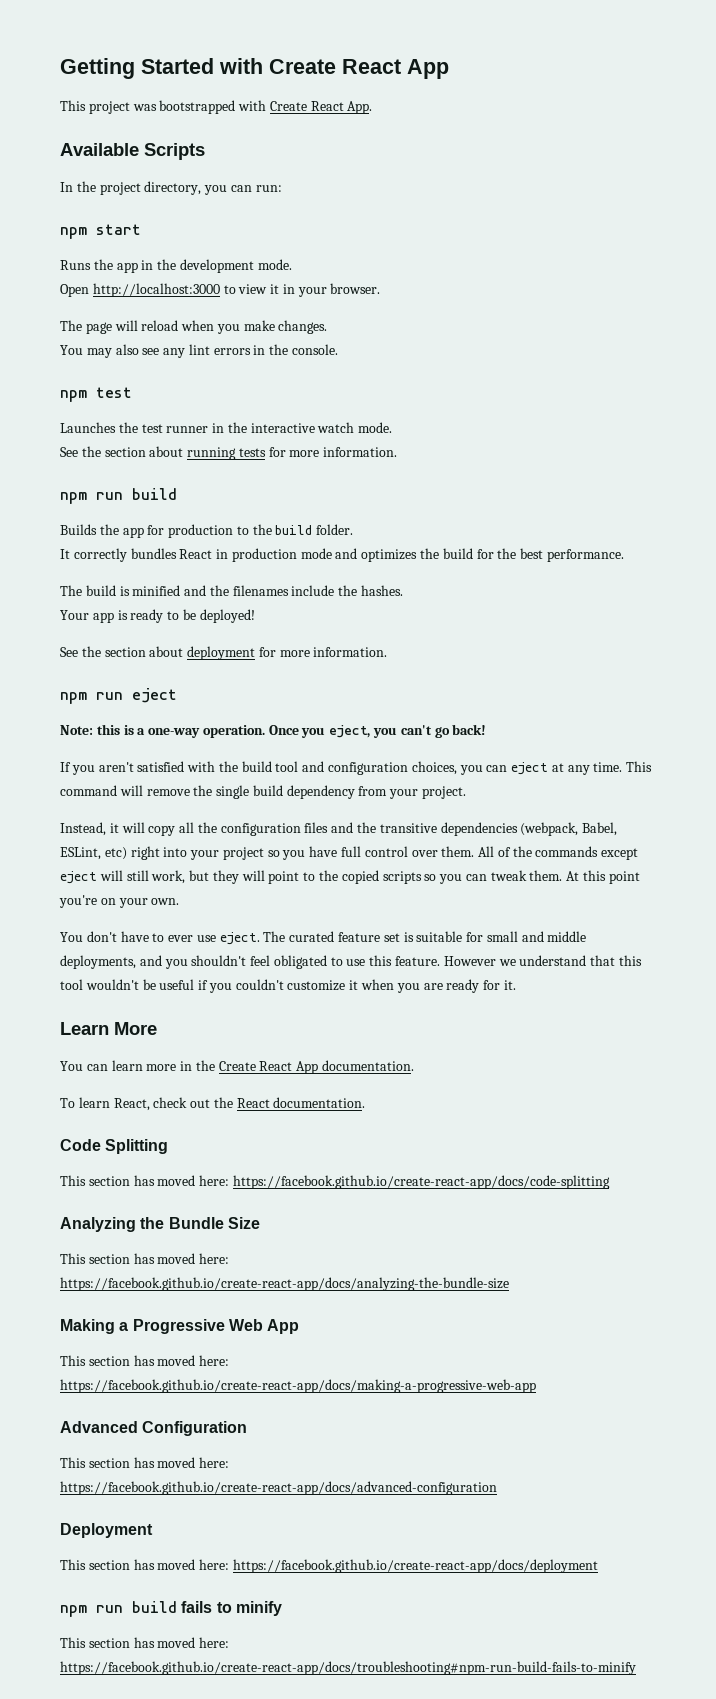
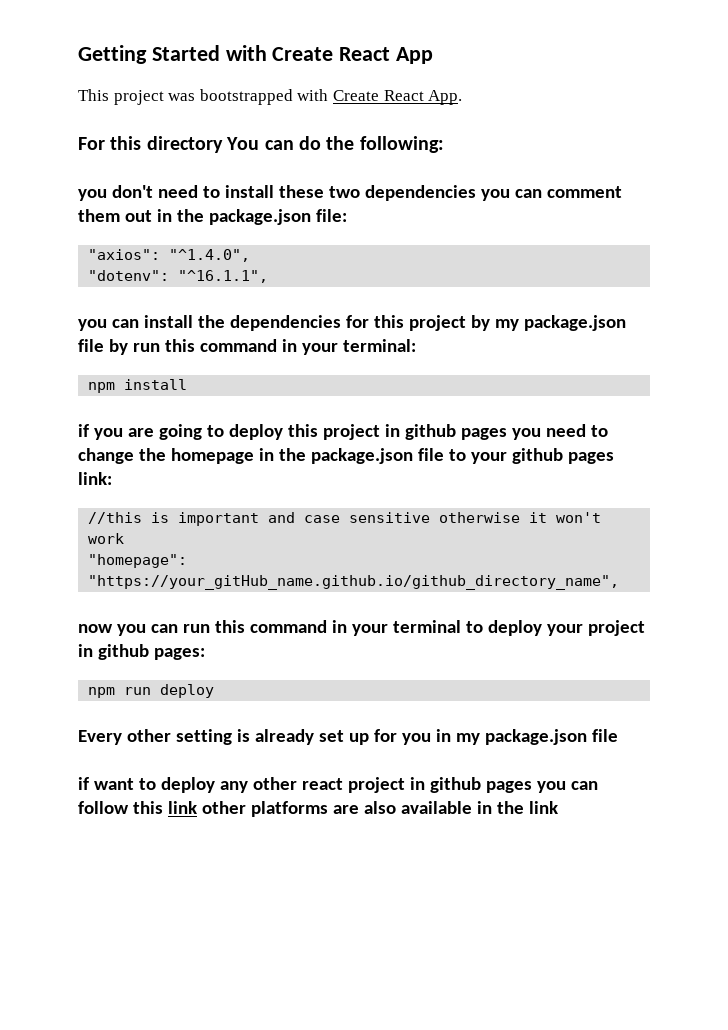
- Available Scripts
- In the project directory, you can run:
- npm start
- Runs the app in the development mode.
- Open http://localhost:3000 to view it in your browser.
- The page will reload when you make changes.
- You may also see any lint errors in the console.
- npm test
- Launches the test runner in the interactive watch mode.
- See the section about running tests for more information.
- npm run build
- Builds the app for production to the build folder.
- It correctly bundles React in production mode and optimizes the build for the best performance.
- The build is minified and the filenames include the hashes.
- Your app is ready to be deployed!
- See the section about deployment for more information.
- npm run eject
- Note: this is a one-way operation. Once you eject, you can't go back!
- If you aren't satisfied with the build tool and configuration choices, you can eject at any time. This command will remove the single build dependency from your project.
- Instead, it will copy all the configuration files and the transitive dependencies (webpack, Babel, ESLint, etc) right into your project so you have full control over them. All of the commands except eject will still work, but they will point to the copied scripts so you can tweak them. At this point you're on your own.
- You don't have to ever use eject. The curated feature set is suitable for small and middle deployments, and you shouldn't feel obligated to use this feature. However we understand that this tool wouldn't be useful if you couldn't customize it when you are ready for it.
- Learn More
- You can learn more in the Create React App documentation.
- To learn React, check out the React documentation.
- Code Splitting
- This section has moved here: https://facebook.github.io/create-react-app/docs/code-splitting
- Analyzing the Bundle Size
- This section has moved here: https://facebook.github.io/create-react-app/docs/analyzing-the-bundle-size
- Making a Progressive Web App
- This section has moved here: https://facebook.github.io/create-react-app/docs/making-a-progressive-web-app
- Advanced Configuration
- This section has moved here: https://facebook.github.io/create-react-app/docs/advanced-configuration
- Deployment
- This section has moved here: https://facebook.github.io/create-react-app/docs/deployment
- npm run build fails to minify
- This section has moved here: https://facebook.github.io/create-react-app/docs/troubleshooting#npm-run-build-fails-to-minify
+ For this directory You can do the following:
+ you don't need to install these two dependencies you can comment them out in the package.json file:
+ "axios": "^1.4.0",
+ "dotenv": "^16.1.1",
+ you can install the dependencies for this project by my package.json file by run this command in your terminal:
+ npm install
+ if you are going to deploy this project in github pages you need to change the homepage in the package.json file to your github pages link:
+ //this is important and case sensitive otherwise it won't work
+ "homepage": "https://your_gitHub_name.github.io/github_directory_name",
+ now you can run this command in your terminal to deploy your project in github pages:
+ npm run deploy
+ Every other setting is already set up for you in my package.json file
+ if want to deploy any other react project in github pages you can follow this link other platforms are also available in the link

